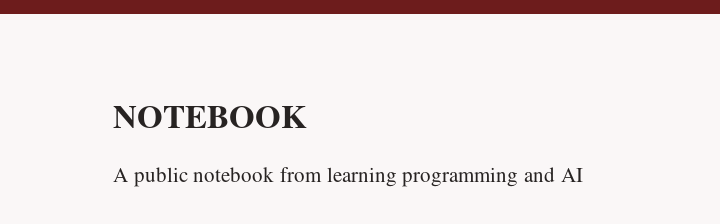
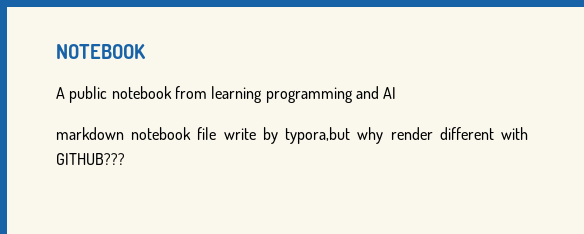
+ markdown notebook file write by typora,but why render different with GITHUB???

